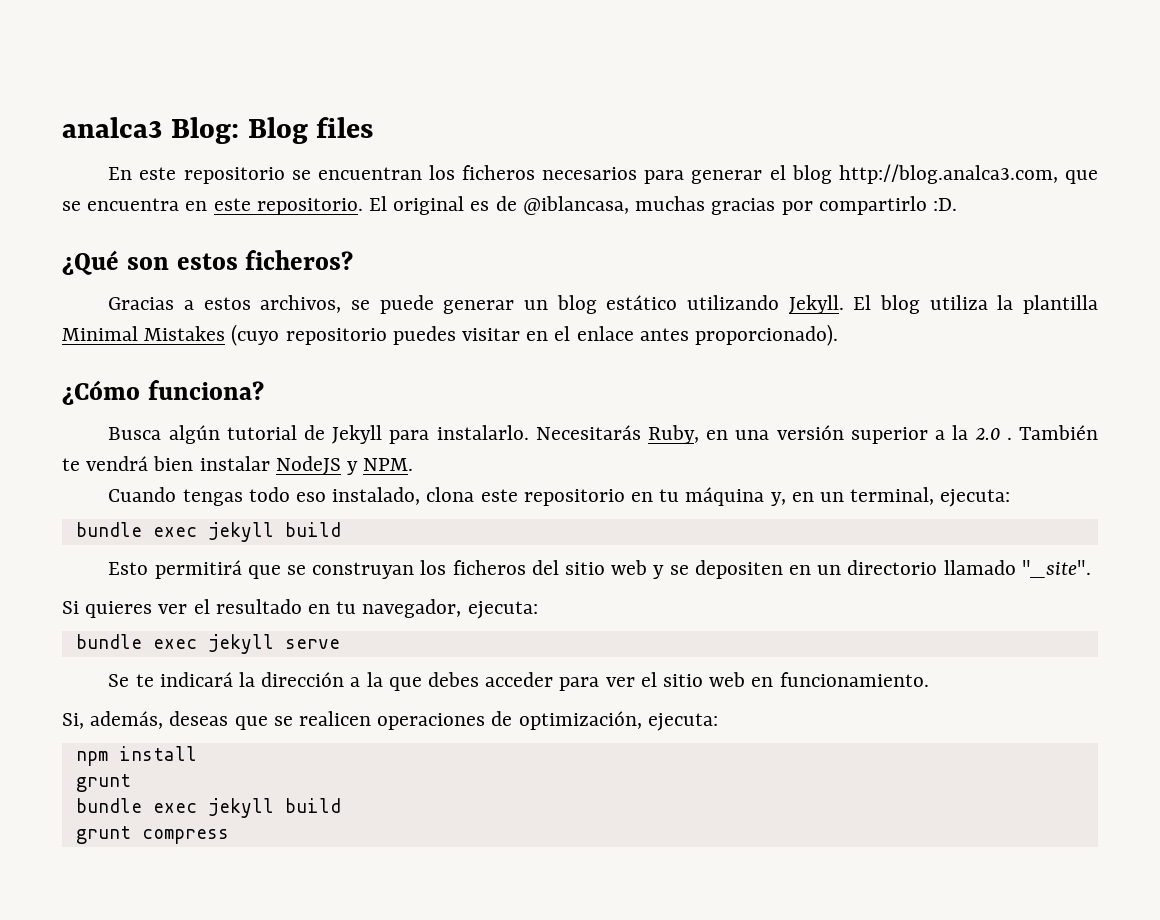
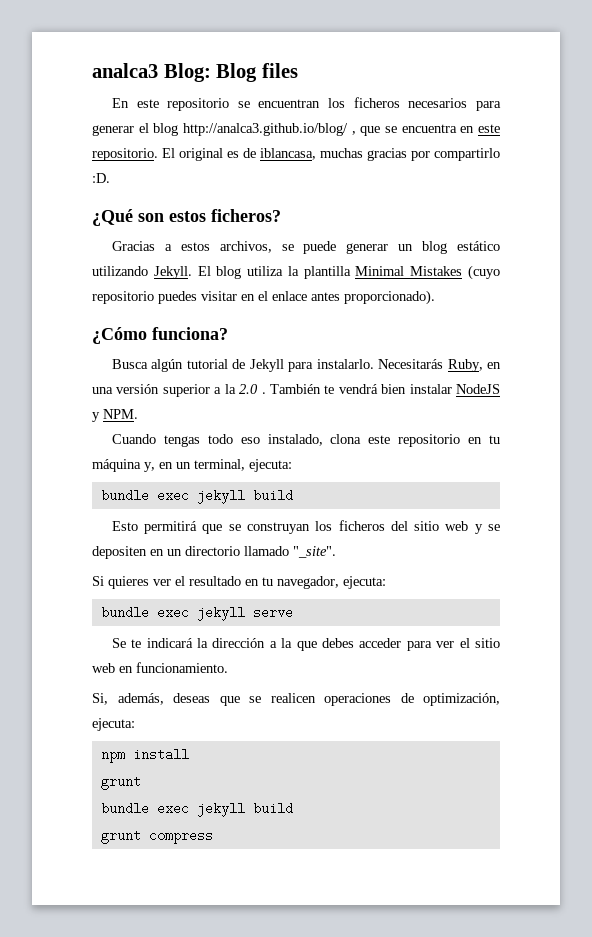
- En este repositorio se encuentran los ficheros necesarios para generar el blog http://blog.analca3.com, que se encuentra en este repositorio.
+ En este repositorio se encuentran los ficheros necesarios para generar el blog http://analca3.github.io/blog/ , que se encuentra en este repositorio.
- El original es de @iblancasa, muchas gracias por compartirlo :D.
+ El original es de iblancasa, muchas gracias por compartirlo :D.

